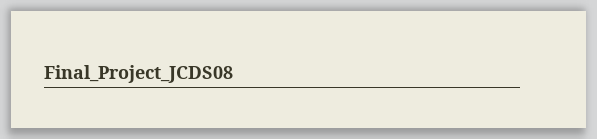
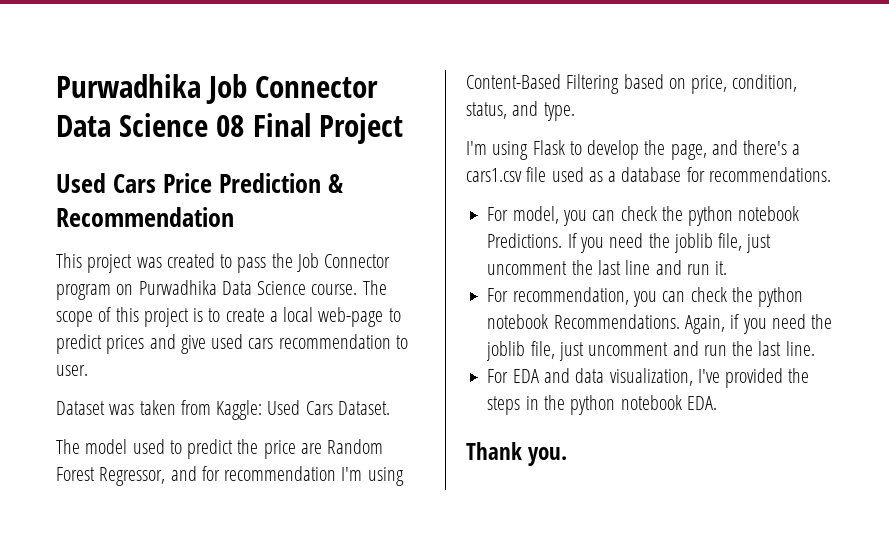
- Final_Project_JCDS08
+ Purwadhika Job Connector Data Science 08 Final Project
+ Used Cars Price Prediction & Recommendation
+ This project was created to pass the Job Connector program on Purwadhika Data Science course. The scope of this project is to create a local web-page to predict prices and give used cars recommendation to user.
+ Dataset was taken from Kaggle: Used Cars Dataset.
+ The model used to predict the price are Random Forest Regressor, and for recommendation I'm using Content-Based Filtering based on price, condition, status, and type.
+ I'm using Flask to develop the page, and there's a cars1.csv file used as a database for recommendations.
+ For model, you can check the python notebook Predictions. If you need the joblib file, just uncomment the last line and run it.
+ For recommendation, you can check the python notebook Recommendations. Again, if you need the joblib file, just uncomment and run the last line.
+ For EDA and data visualization, I've provided the steps in the python notebook EDA.
+ Thank you.

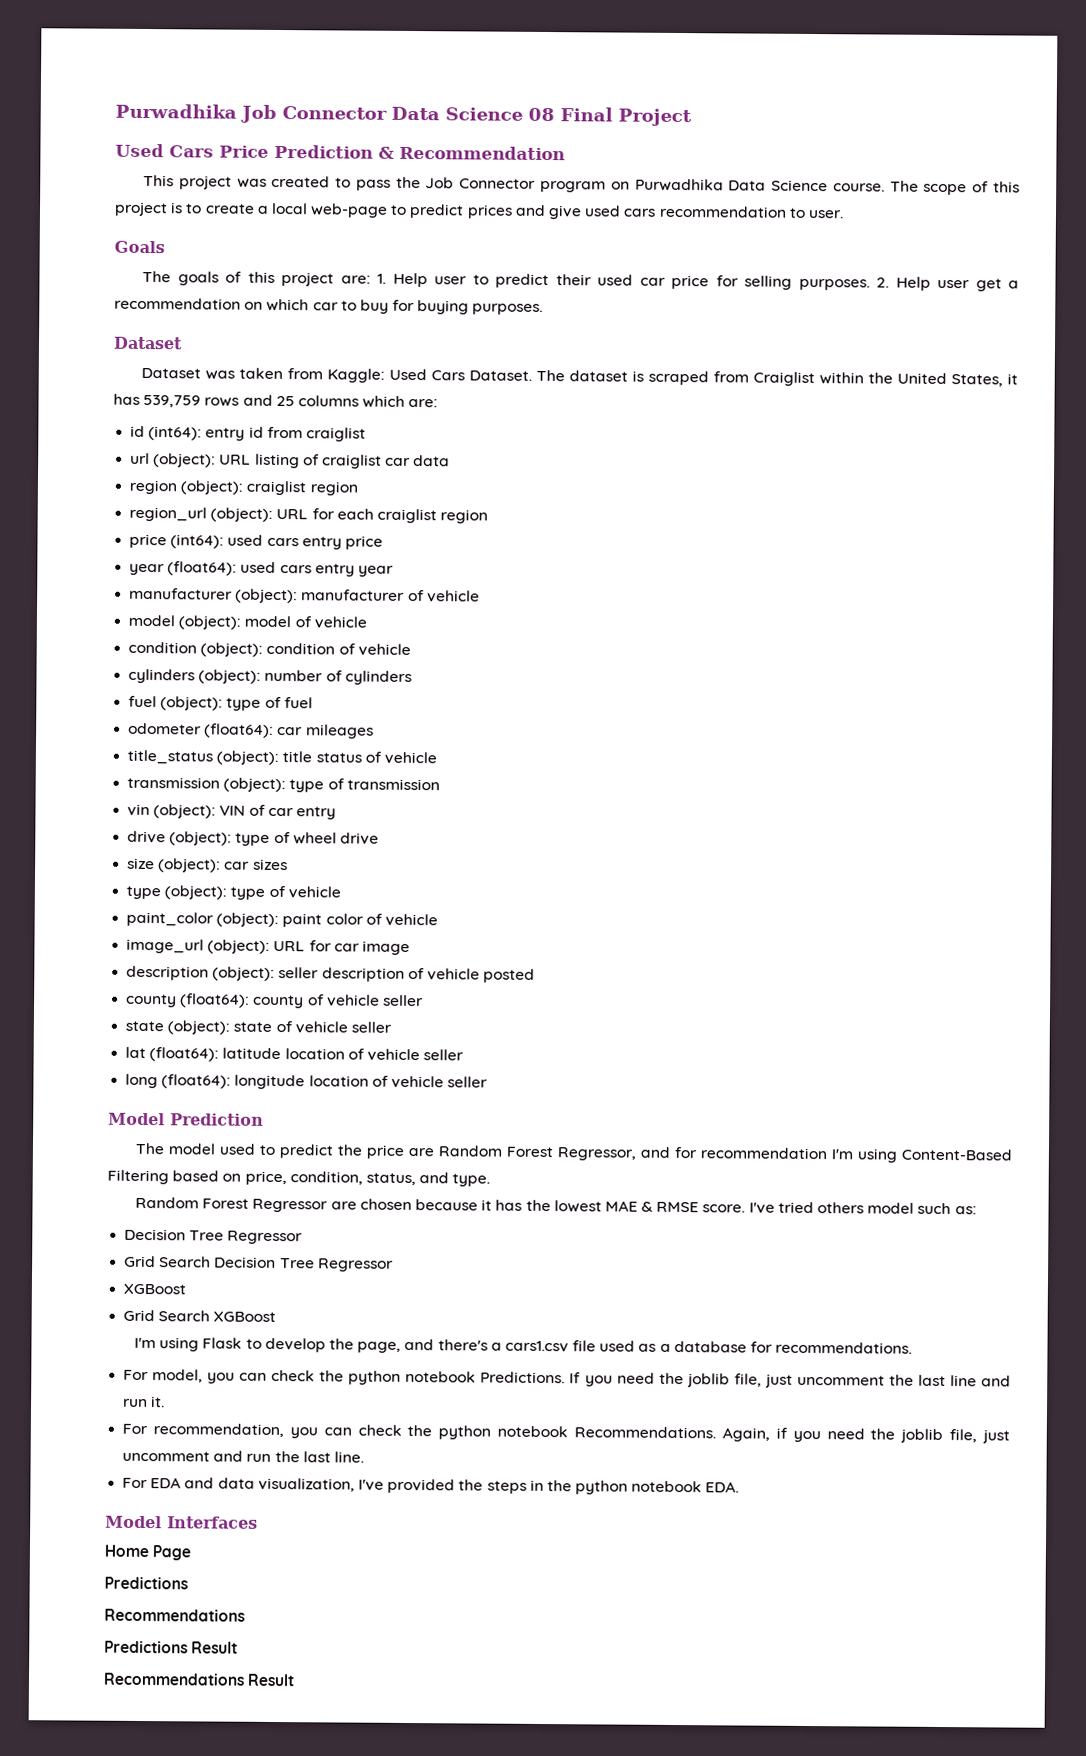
+ Goals
+ The goals of this project are: 1. Help user to predict their used car price for selling purposes. 2. Help user get a recommendation on which car to buy for buying purposes.
+ Dataset
+ The dataset is scraped from Craiglist within the United States, it has 539,759 rows and 25 columns which are:
+ id (int64): entry id from craiglist
+ url (object): URL listing of craiglist car data
+ region (object): craiglist region
+ region_url (object): URL for each craiglist region
+ price (int64): used cars entry price
+ year (float64): used cars entry year
+ manufacturer (object): manufacturer of vehicle
+ model (object): model of vehicle
+ condition (object): condition of vehicle
+ cylinders (object): number of cylinders
+ fuel (object): type of fuel
+ odometer (float64): car mileages
+ title_status (object): title status of vehicle
+ transmission (object): type of transmission
+ vin (object): VIN of car entry
+ drive (object): type of wheel drive
+ size (object): car sizes
+ type (object): type of vehicle
+ paint_color (object): paint color of vehicle
+ image_url (object): URL for car image
+ description (object): seller description of vehicle posted
+ county (float64): county of vehicle seller
+ state (object): state of vehicle seller
+ lat (float64): latitude location of vehicle seller
+ long (float64): longitude location of vehicle seller
+ Model Prediction
+ Random Forest Regressor are chosen because it has the lowest MAE & RMSE score. I've tried others model such as:
+ Decision Tree Regressor
+ Grid Search Decision Tree Regressor
+ XGBoost
+ Grid Search XGBoost
- Thank you.
+ Model Interfaces
+ Home Page
+ Predictions
+ Recommendations
+ Predictions Result
+ Recommendations Result

